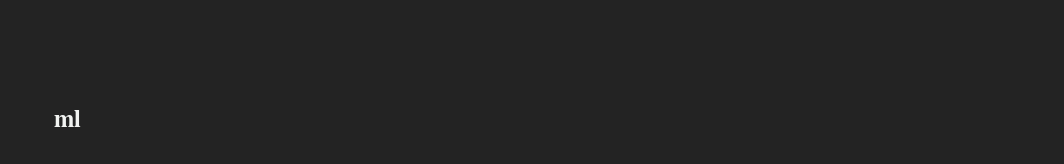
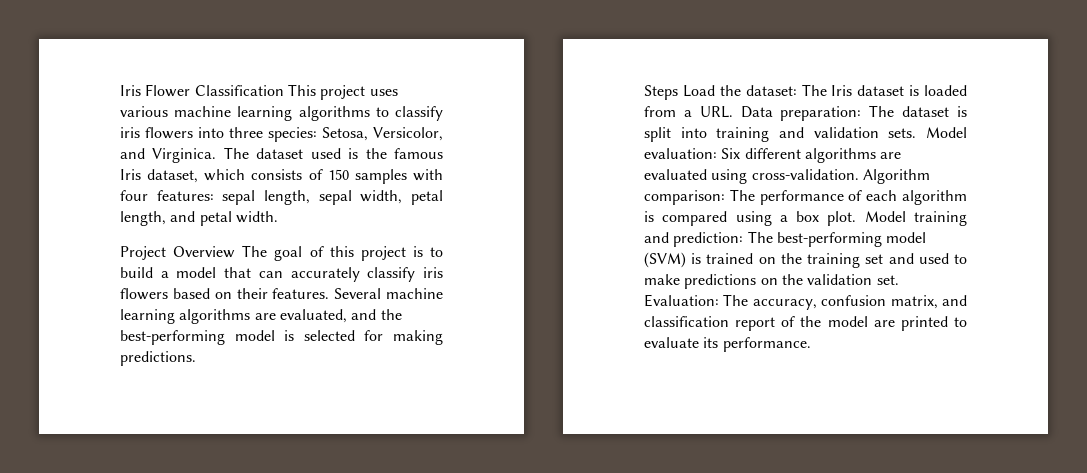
- ml
+ Iris Flower Classification This project uses various machine learning algorithms to classify iris flowers into three species: Setosa, Versicolor, and Virginica. The dataset used is the famous Iris dataset, which consists of 150 samples with four features: sepal length, sepal width, petal length, and petal width.
+ Project Overview The goal of this project is to build a model that can accurately classify iris flowers based on their features. Several machine learning algorithms are evaluated, and the best-performing model is selected for making predictions.
+ Steps Load the dataset: The Iris dataset is loaded from a URL. Data preparation: The dataset is split into training and validation sets. Model evaluation: Six different algorithms are evaluated using cross-validation. Algorithm comparison: The performance of each algorithm is compared using a box plot. Model training and prediction: The best-performing model (SVM) is trained on the training set and used to make predictions on the validation set. Evaluation: The accuracy, confusion matrix, and classification report of the model are printed to evaluate its performance.

